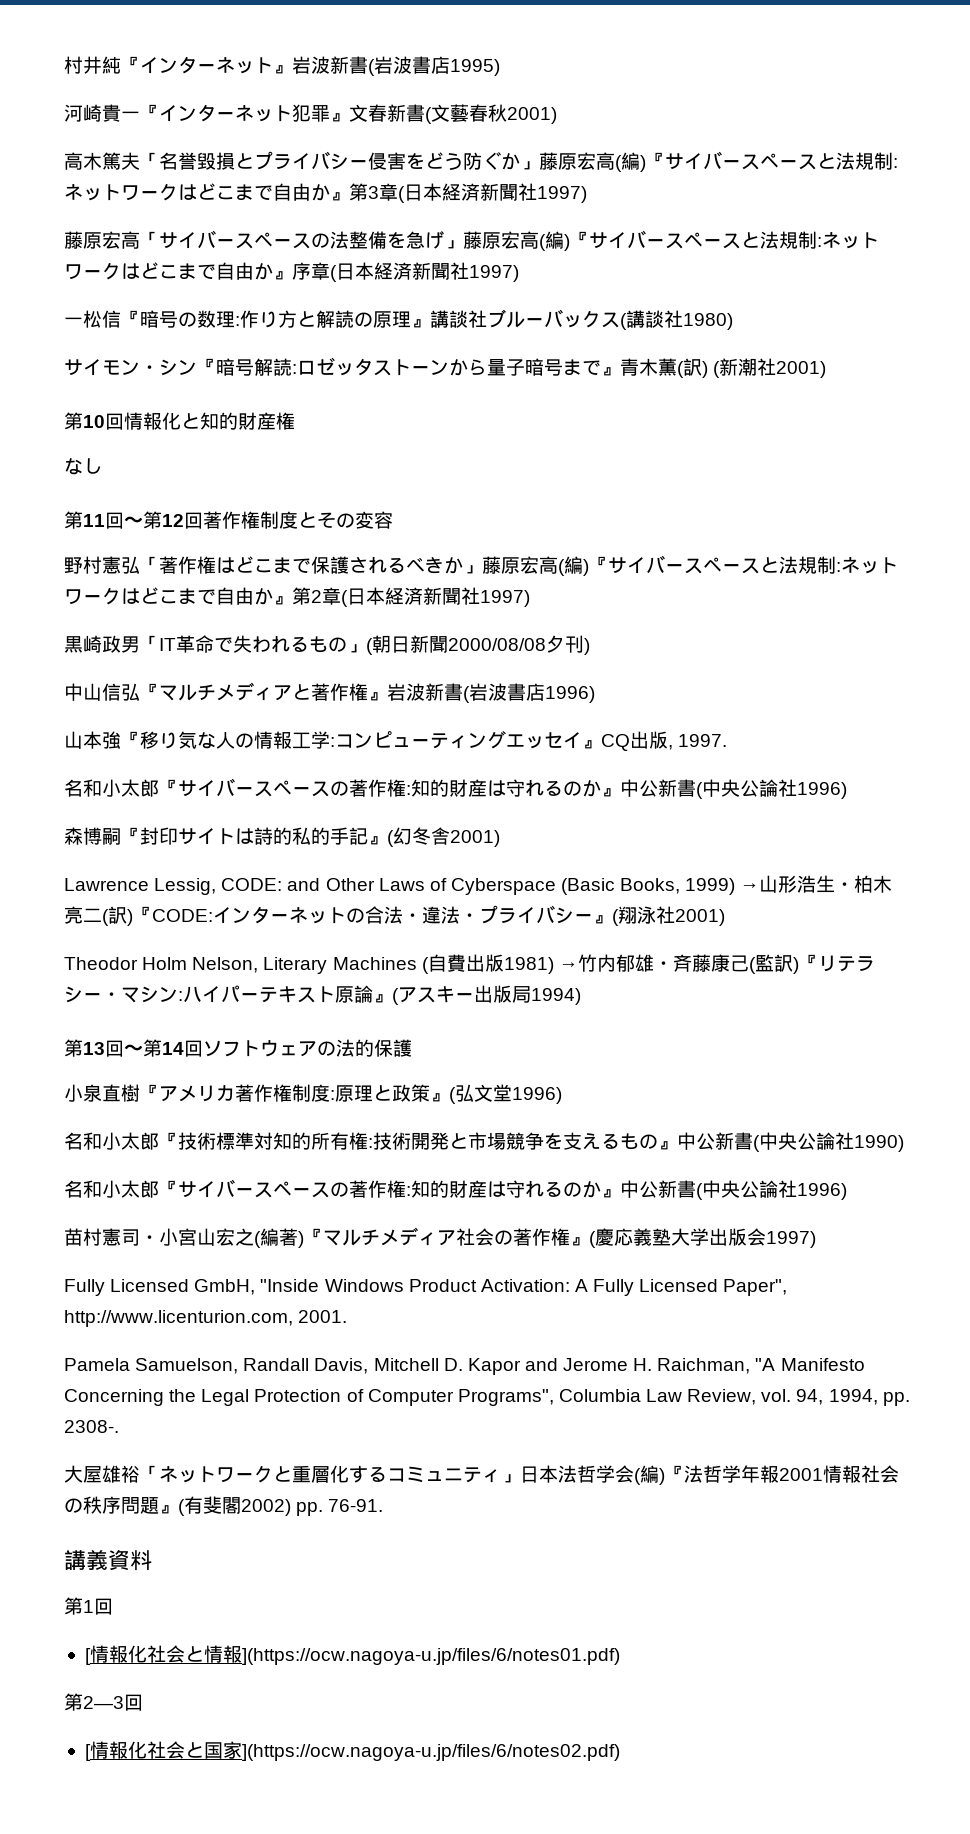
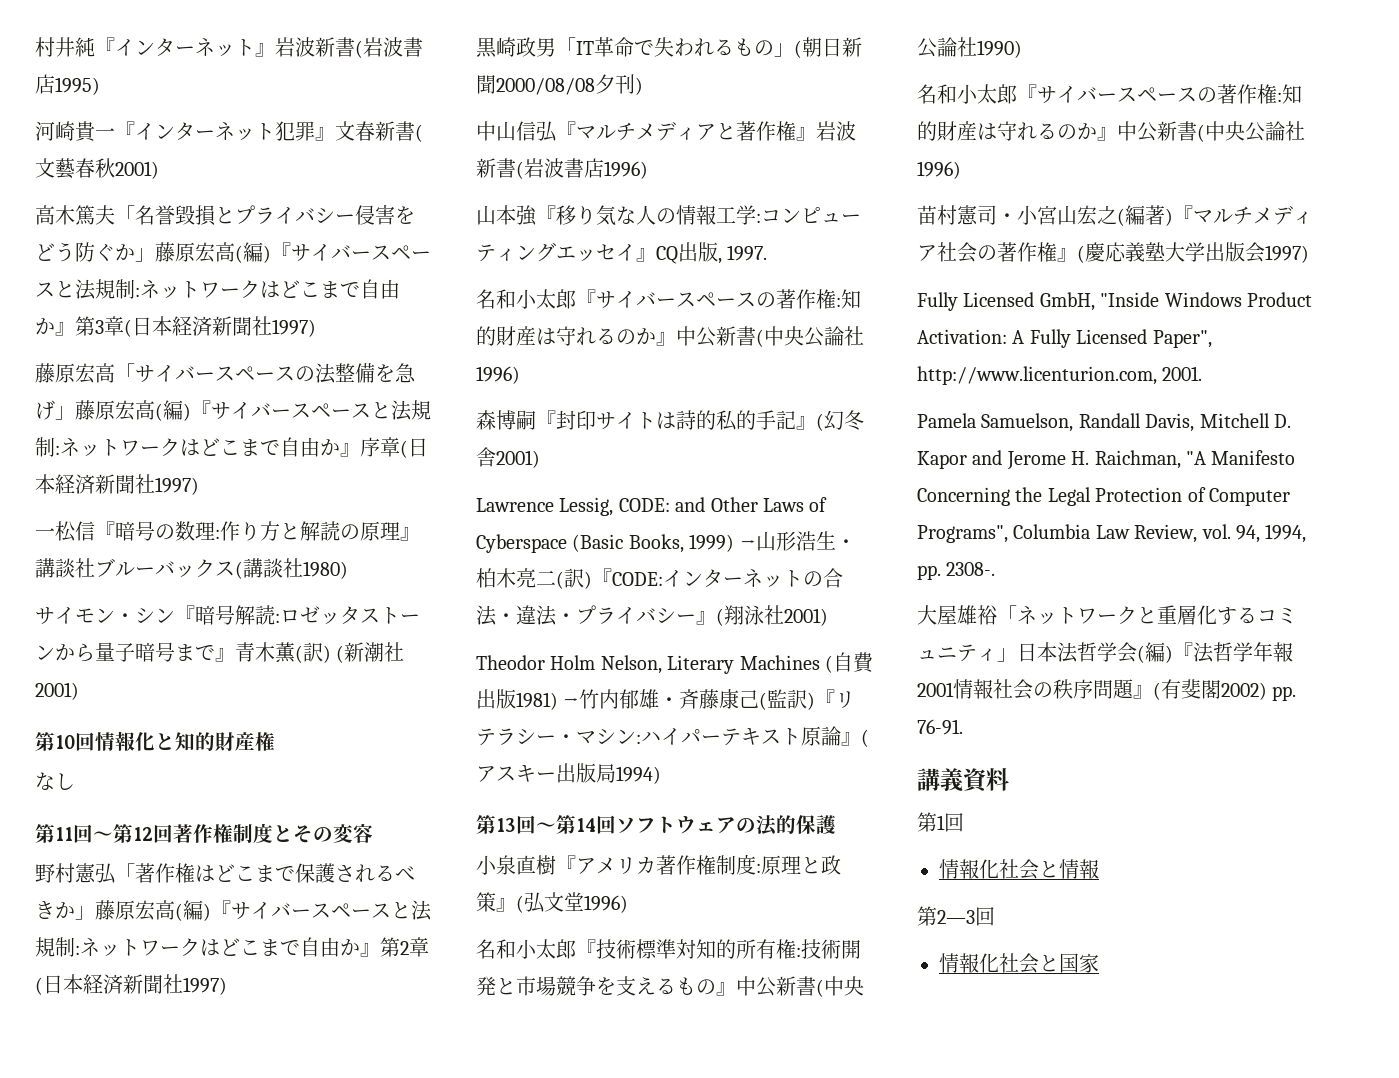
- [情報化社会と情報](https://ocw.nagoya-u.jp/files/6/notes01.pdf)
+ 情報化社会と情報
- [情報化社会と国家](https://ocw.nagoya-u.jp/files/6/notes02.pdf)
+ 情報化社会と国家

